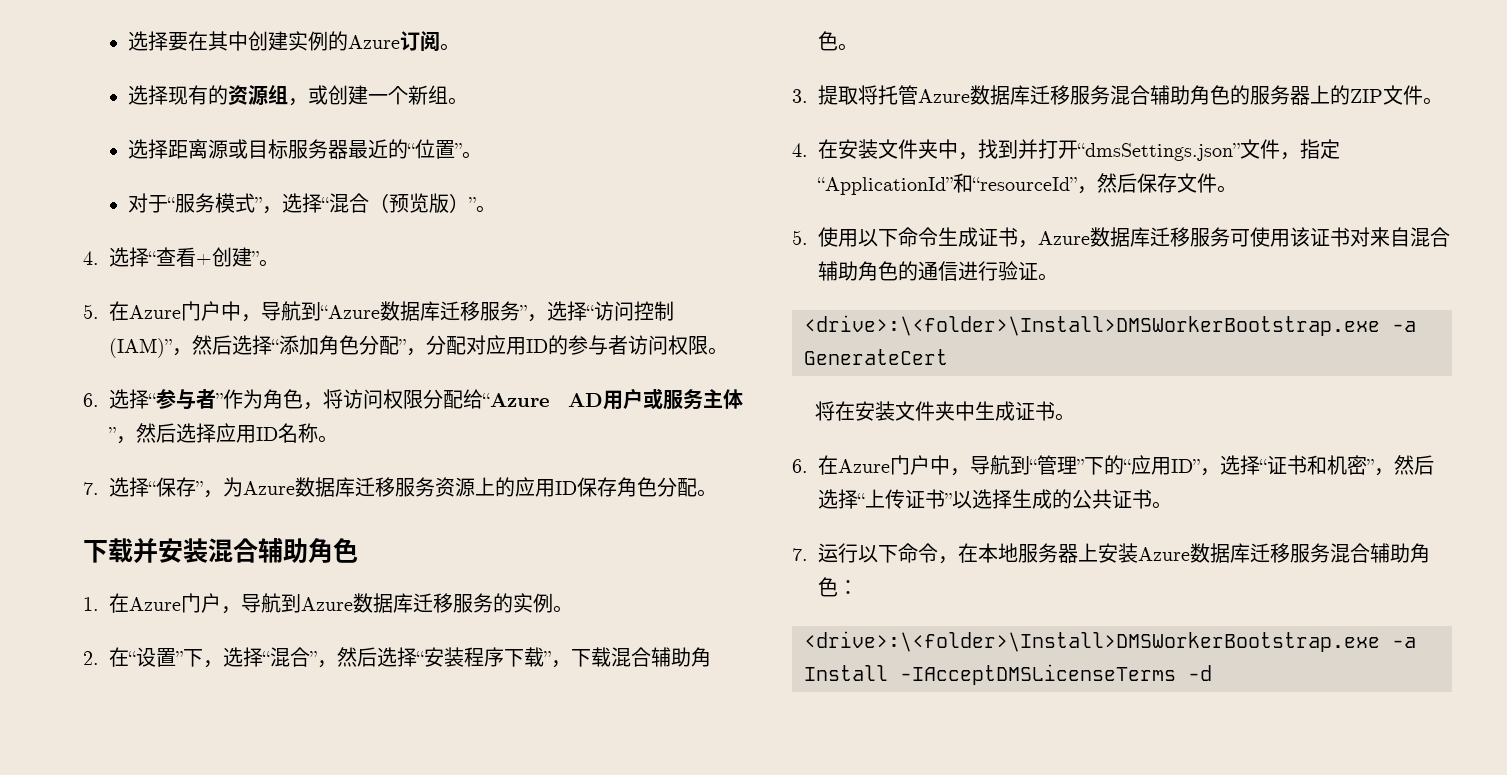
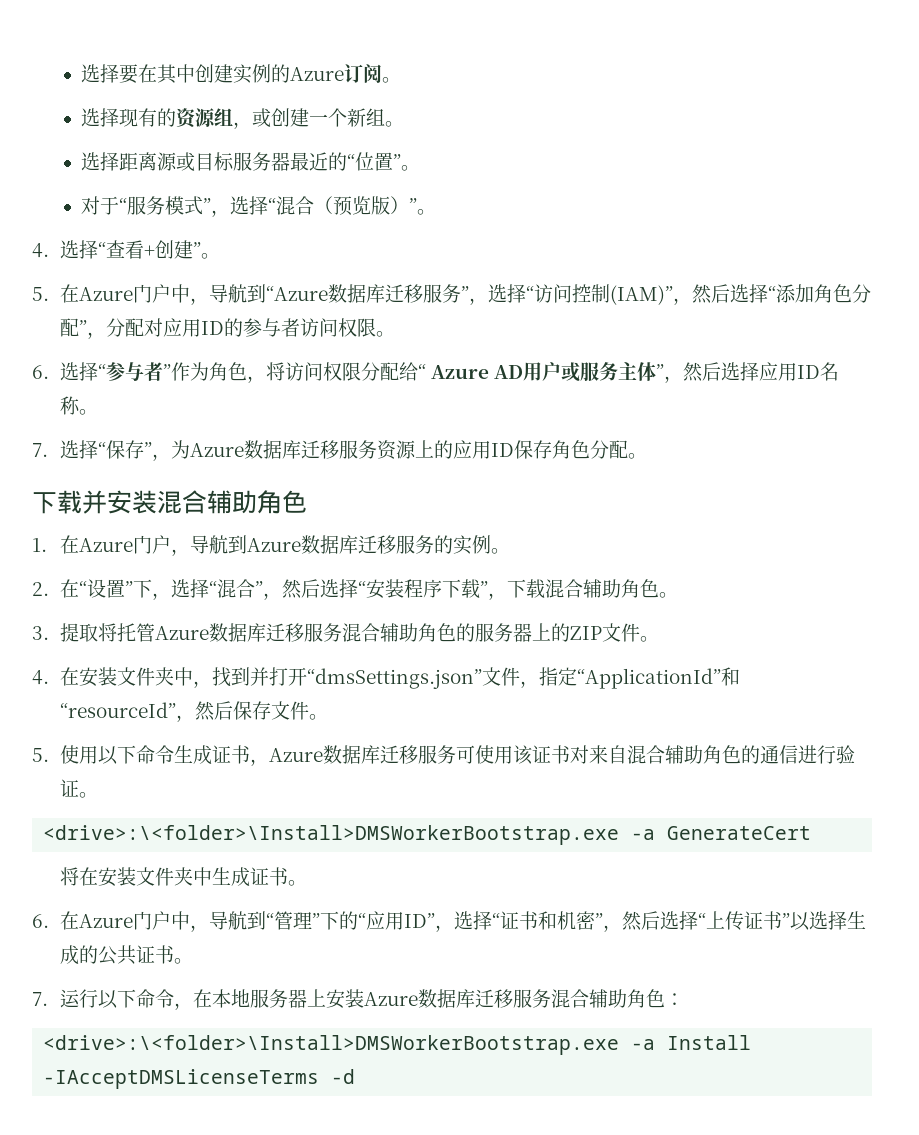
- 6.选择“参与者”作为角色，将访问权限分配给“Azure AD用户或服务主体”，然后选择应用ID名称。
+ 6.选择“参与者”作为角色，将访问权限分配给“ Azure AD用户或服务主体”，然后选择应用ID名称。

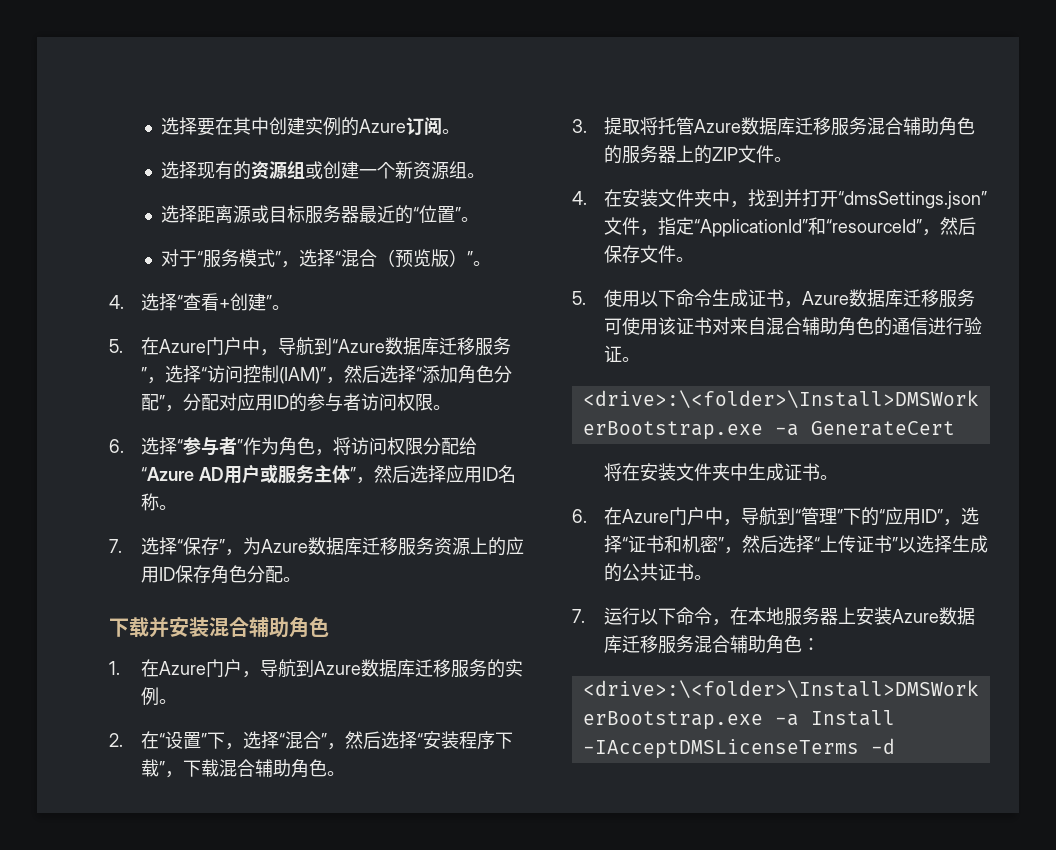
- 选择现有的资源组，或创建一个新组。
+ 选择现有的资源组或创建一个新资源组。
- 6.选择“参与者”作为角色，将访问权限分配给“ Azure AD用户或服务主体”，然后选择应用ID名称。
+ 6.选择“参与者”作为角色，将访问权限分配给“Azure AD用户或服务主体”，然后选择应用ID名称。

